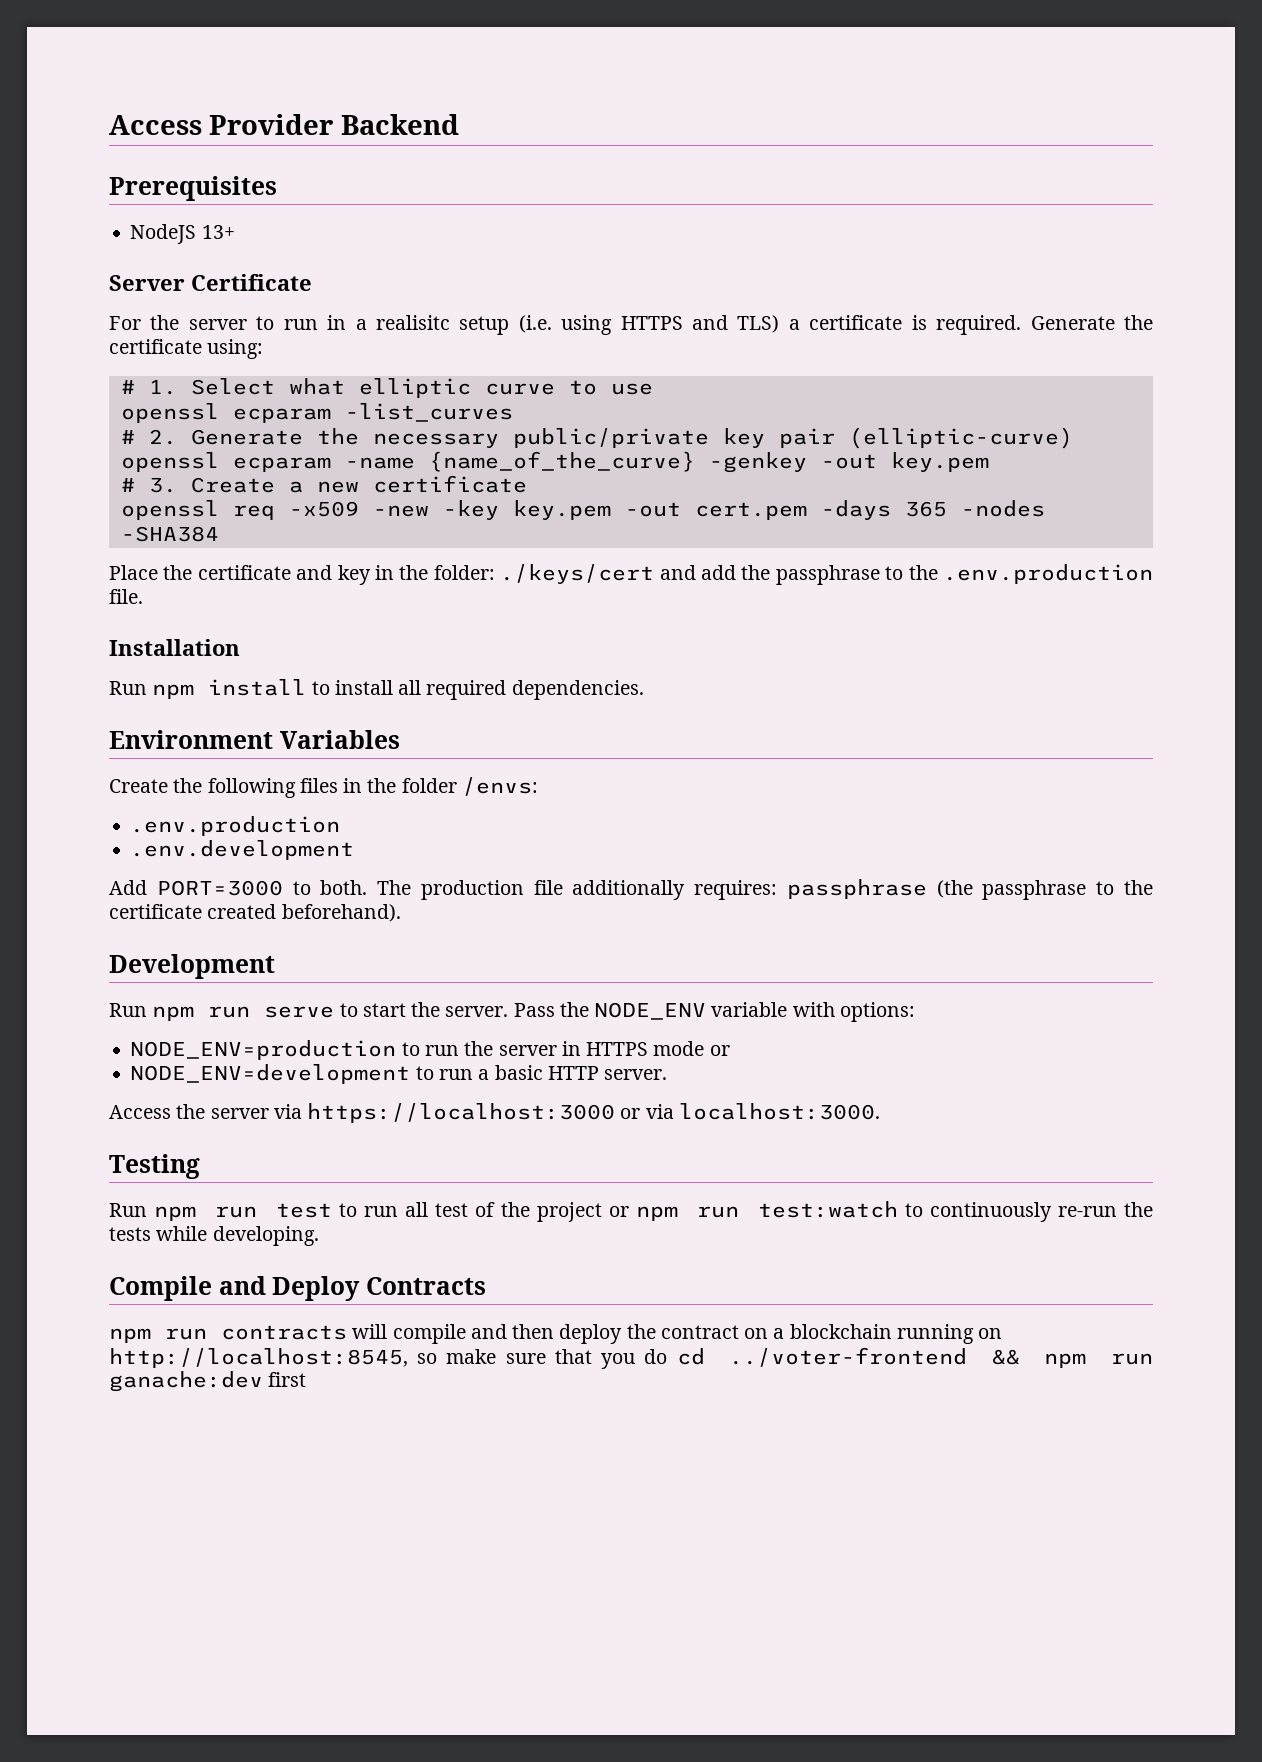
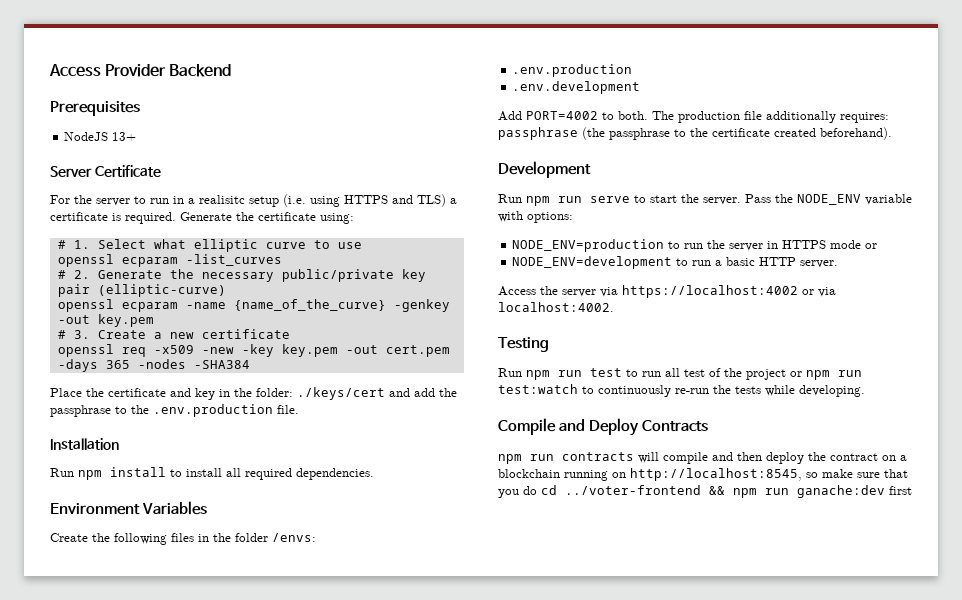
- Add PORT=3000 to both.
+ Add PORT=4002 to both.
- Access the server via https://localhost:3000 or via localhost:3000.
+ Access the server via https://localhost:4002 or via localhost:4002.

